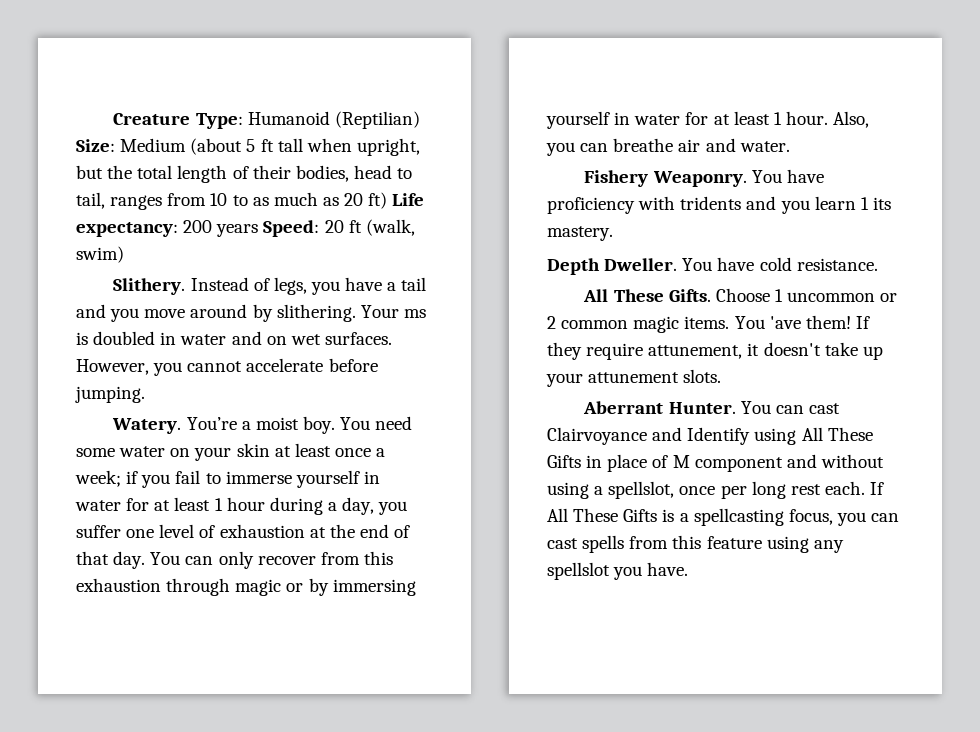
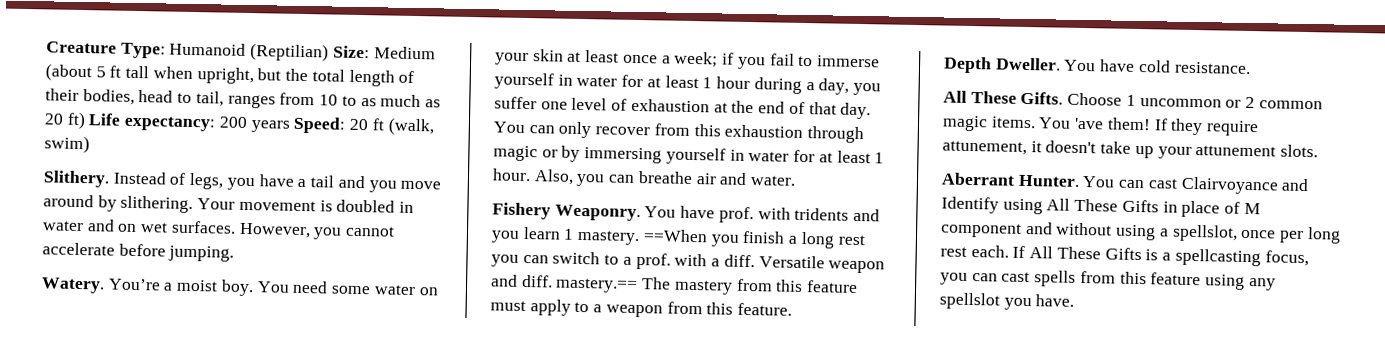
- Your ms is doubled in water and on wet surfaces.
+ Your movement is doubled in water and on wet surfaces.
- You have proficiency with tridents and you learn 1 its mastery.
+ You have prof. with tridents and you learn 1 mastery. ==When you finish a long rest you can switch to a prof. with a diff. Versatile weapon and diff. mastery.== The mastery from this feature must apply to a weapon from this feature.

